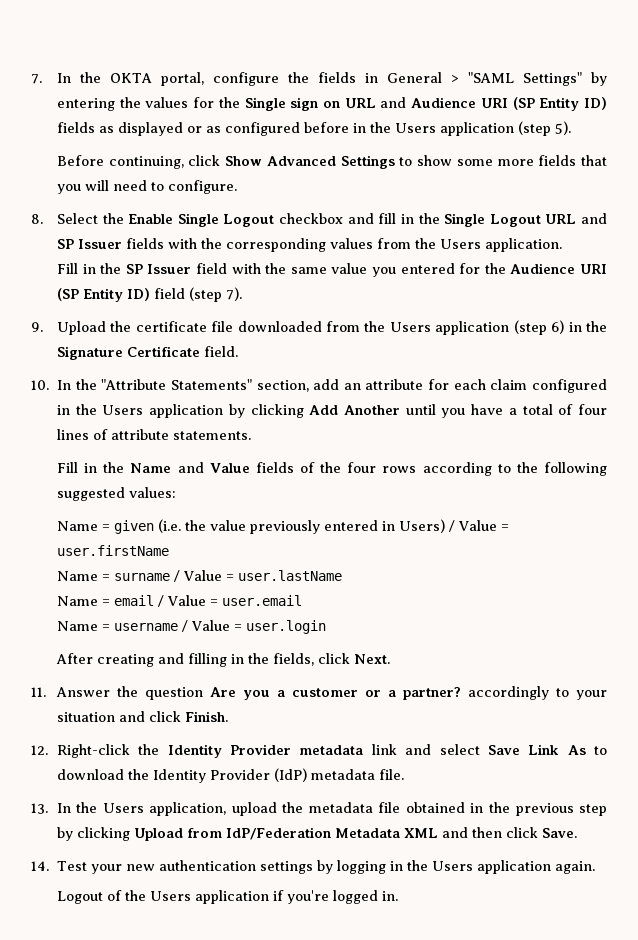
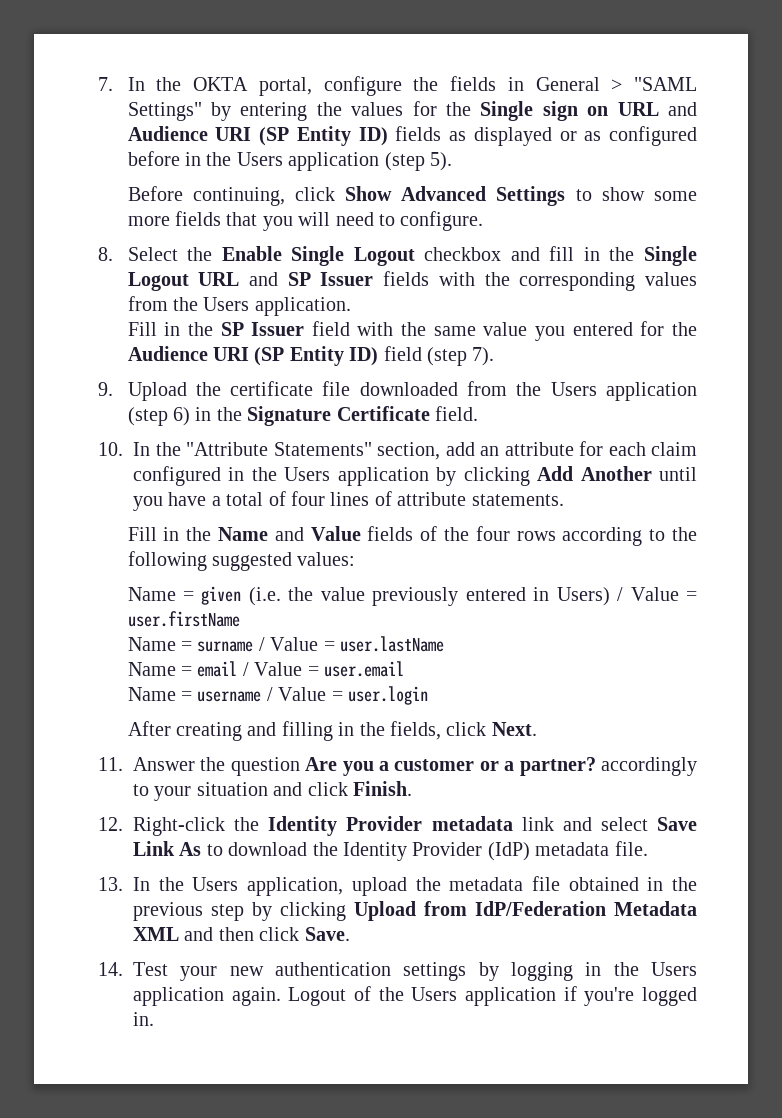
- 14. Test your new authentication settings by logging in the Users application again.
- Logout of the Users application if you're logged in.
+ 14. Test your new authentication settings by logging in the Users application again. Logout of the Users application if you're logged in.

